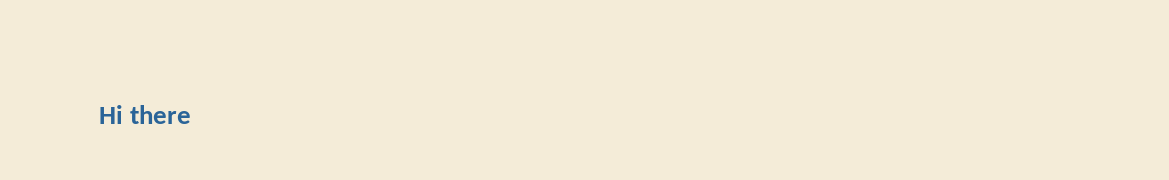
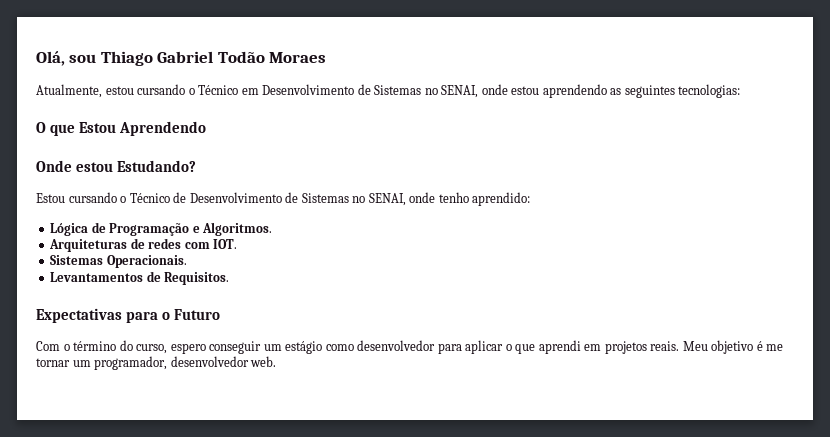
- Hi there
+ Olá, sou Thiago Gabriel Todão Moraes
+ Atualmente, estou cursando o Técnico em Desenvolvimento de Sistemas no SENAI, onde estou aprendendo as seguintes tecnologias:
+ O que Estou Aprendendo
+ Onde estou Estudando?
+ Estou cursando o Técnico de Desenvolvimento de Sistemas no SENAI, onde tenho aprendido:
+ Lógica de Programação e Algoritmos.
+ Arquiteturas de redes com IOT.
+ Sistemas Operacionais.
+ Levantamentos de Requisitos.
+ Expectativas para o Futuro
+ Com o término do curso, espero conseguir um estágio como desenvolvedor para aplicar o que aprendi em projetos reais. Meu objetivo é me tornar um programador, desenvolvedor web.

